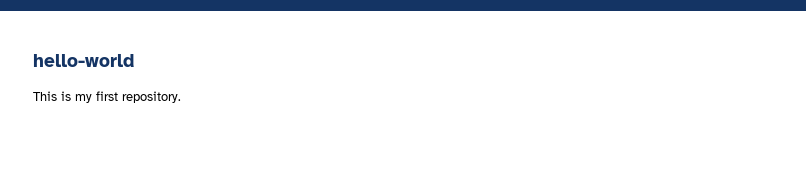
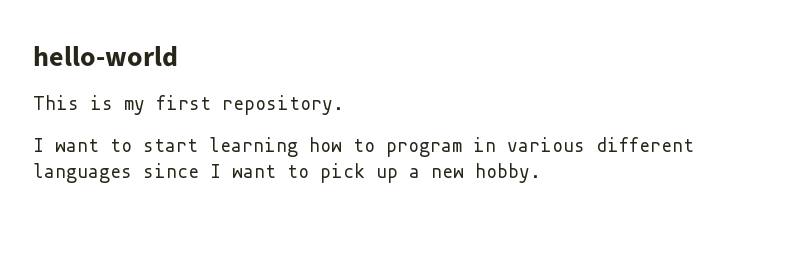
+ I want to start learning how to program in various different languages since I want to pick up a new hobby.

